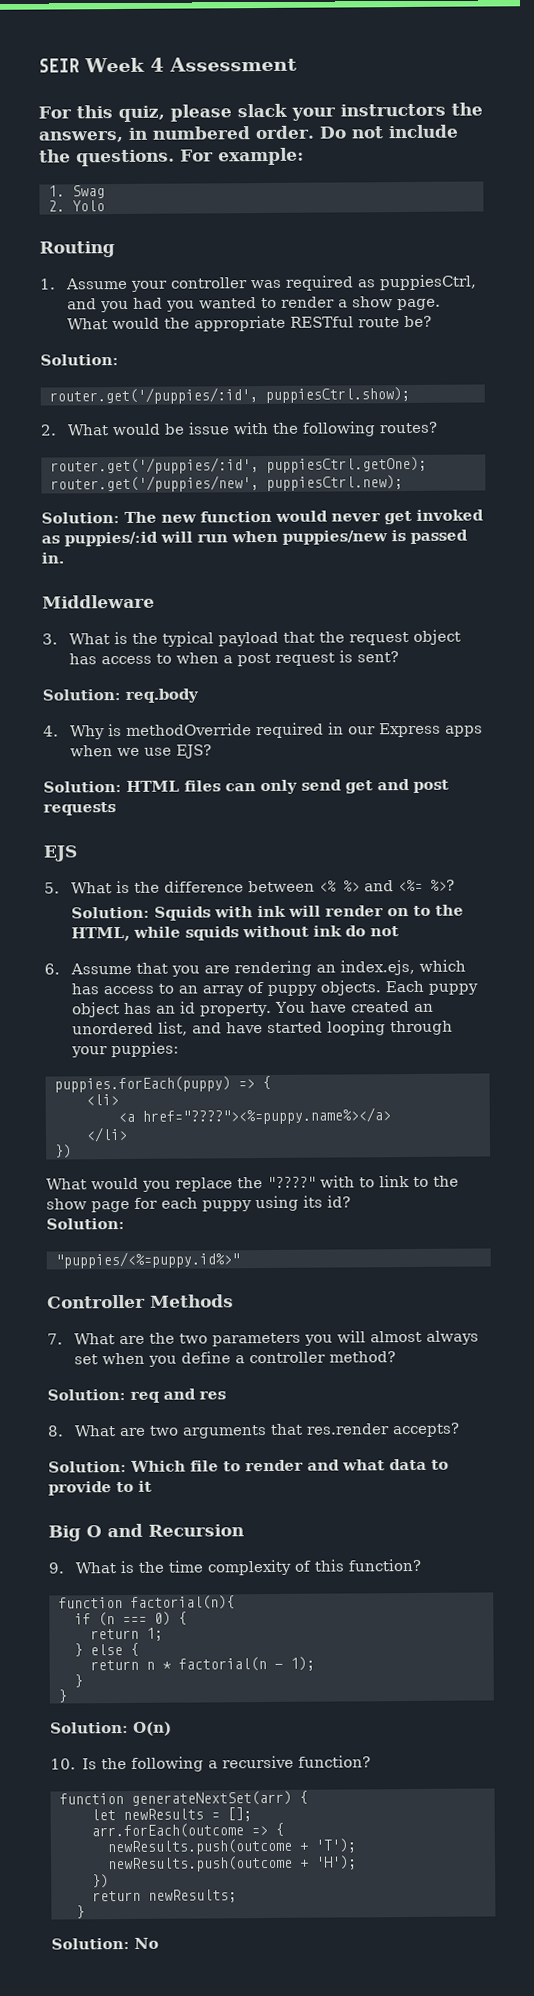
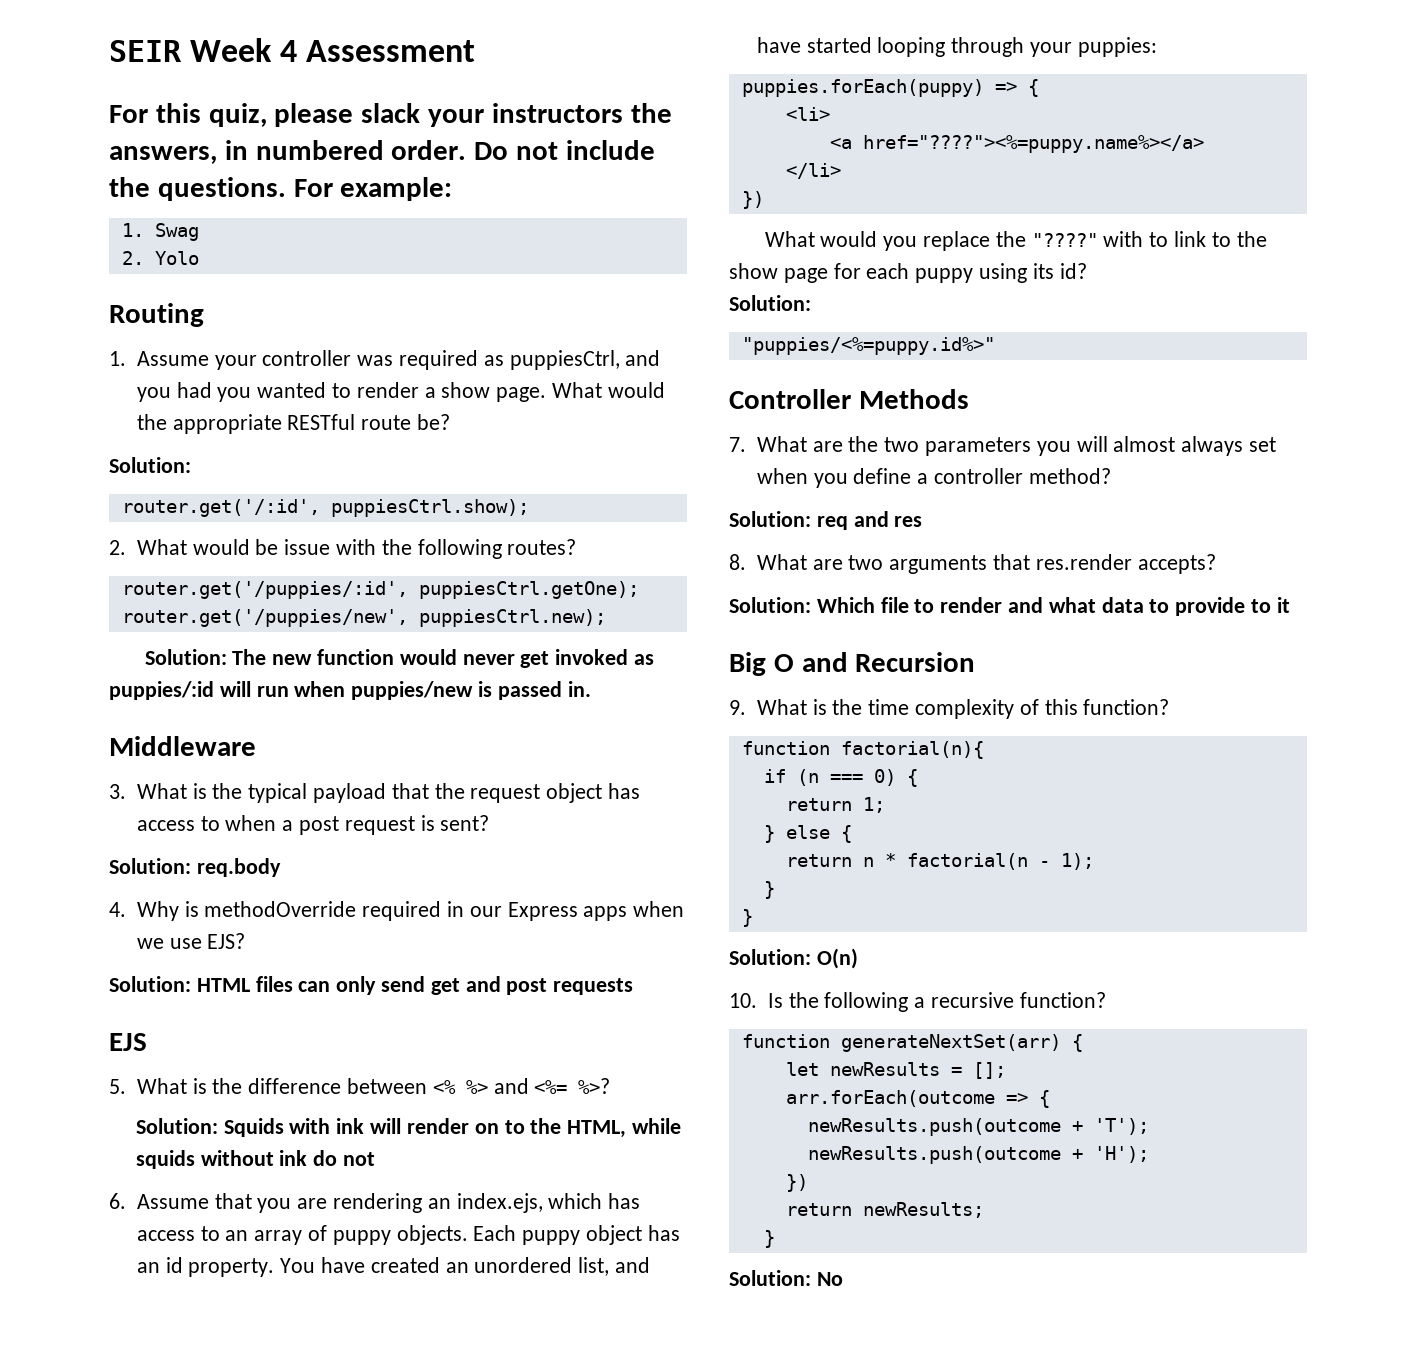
- router.get('/puppies/:id', puppiesCtrl.show);
+ router.get('/:id', puppiesCtrl.show);

